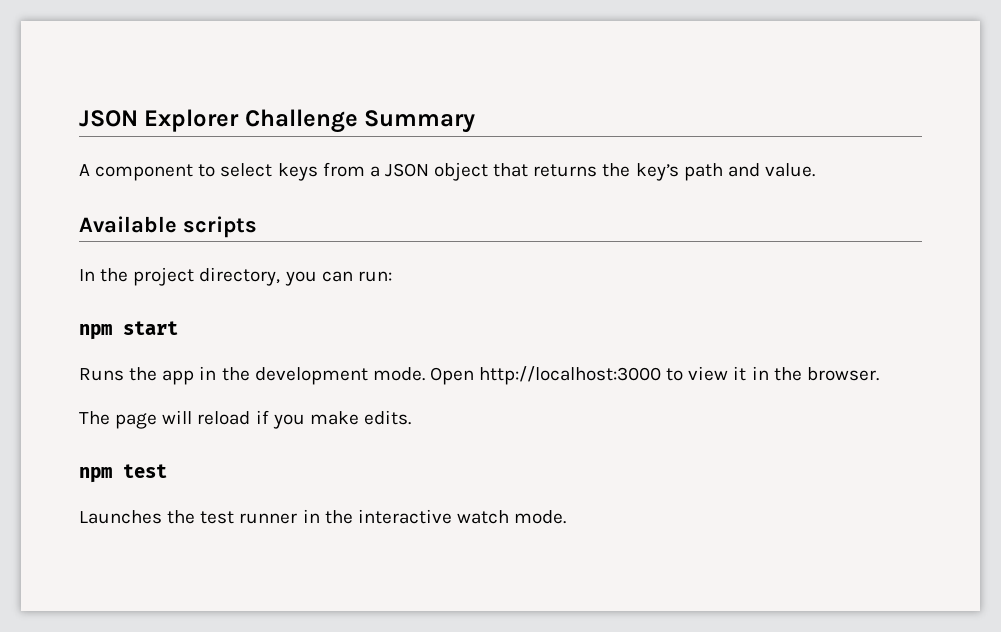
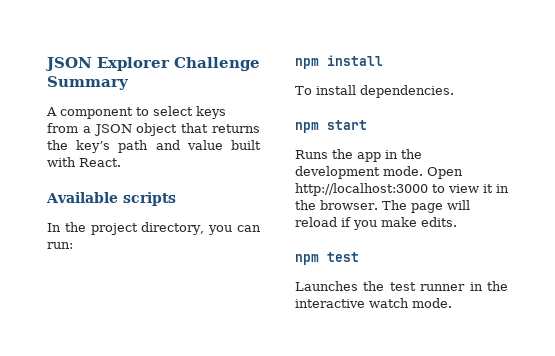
- A component to select keys from a JSON object that returns the keyʼs path and value.
+ A component to select keys from a JSON object that returns the keyʼs path and value built with React.
+ npm install
+ To install dependencies.
- Open http://localhost:3000 to view it in the browser.
- The page will reload if you make edits.
+ Open http://localhost:3000 to view it in the browser. The page will reload if you make edits.

